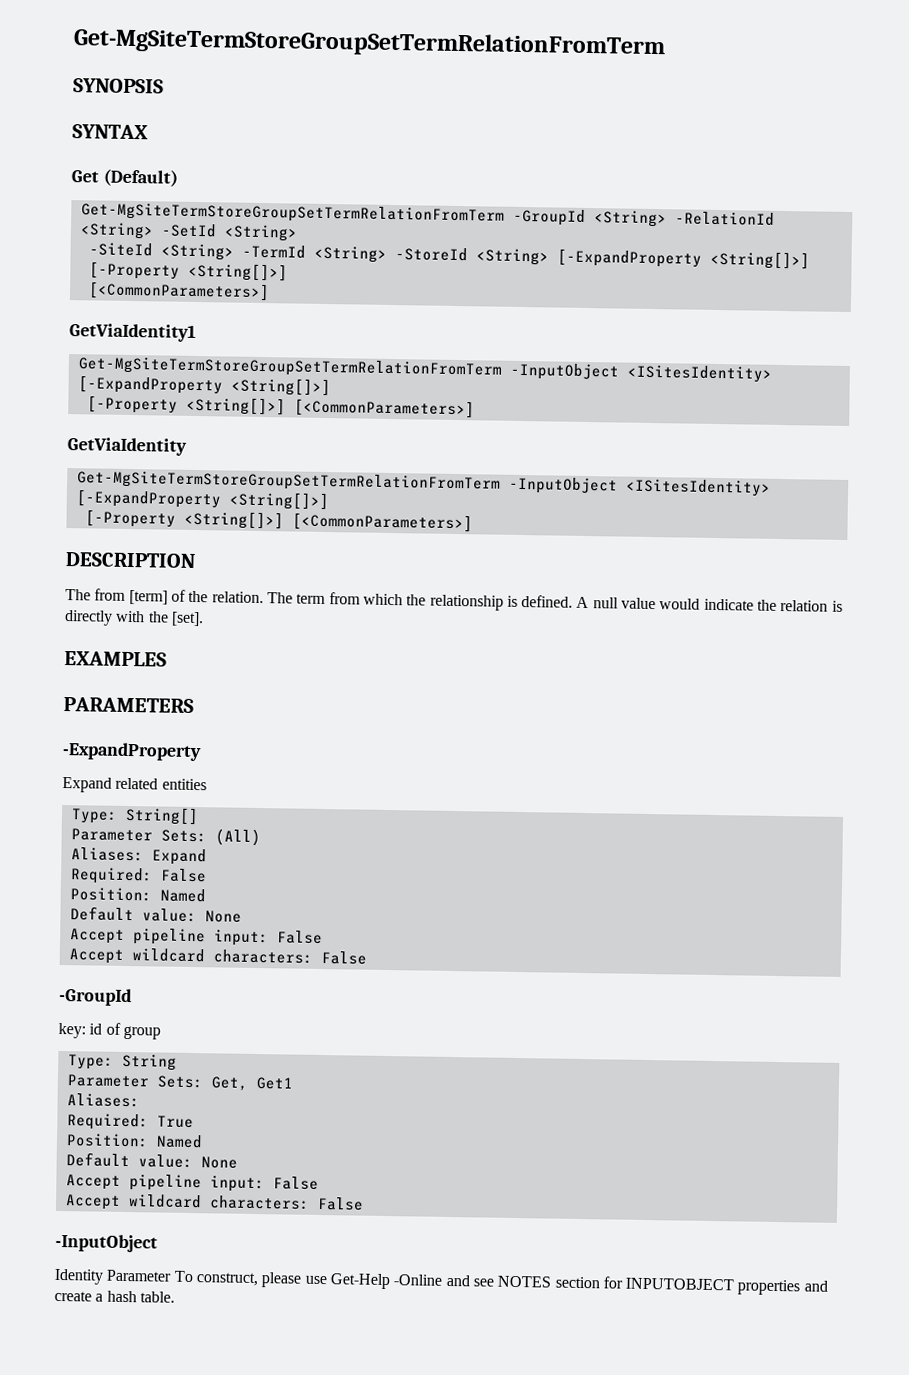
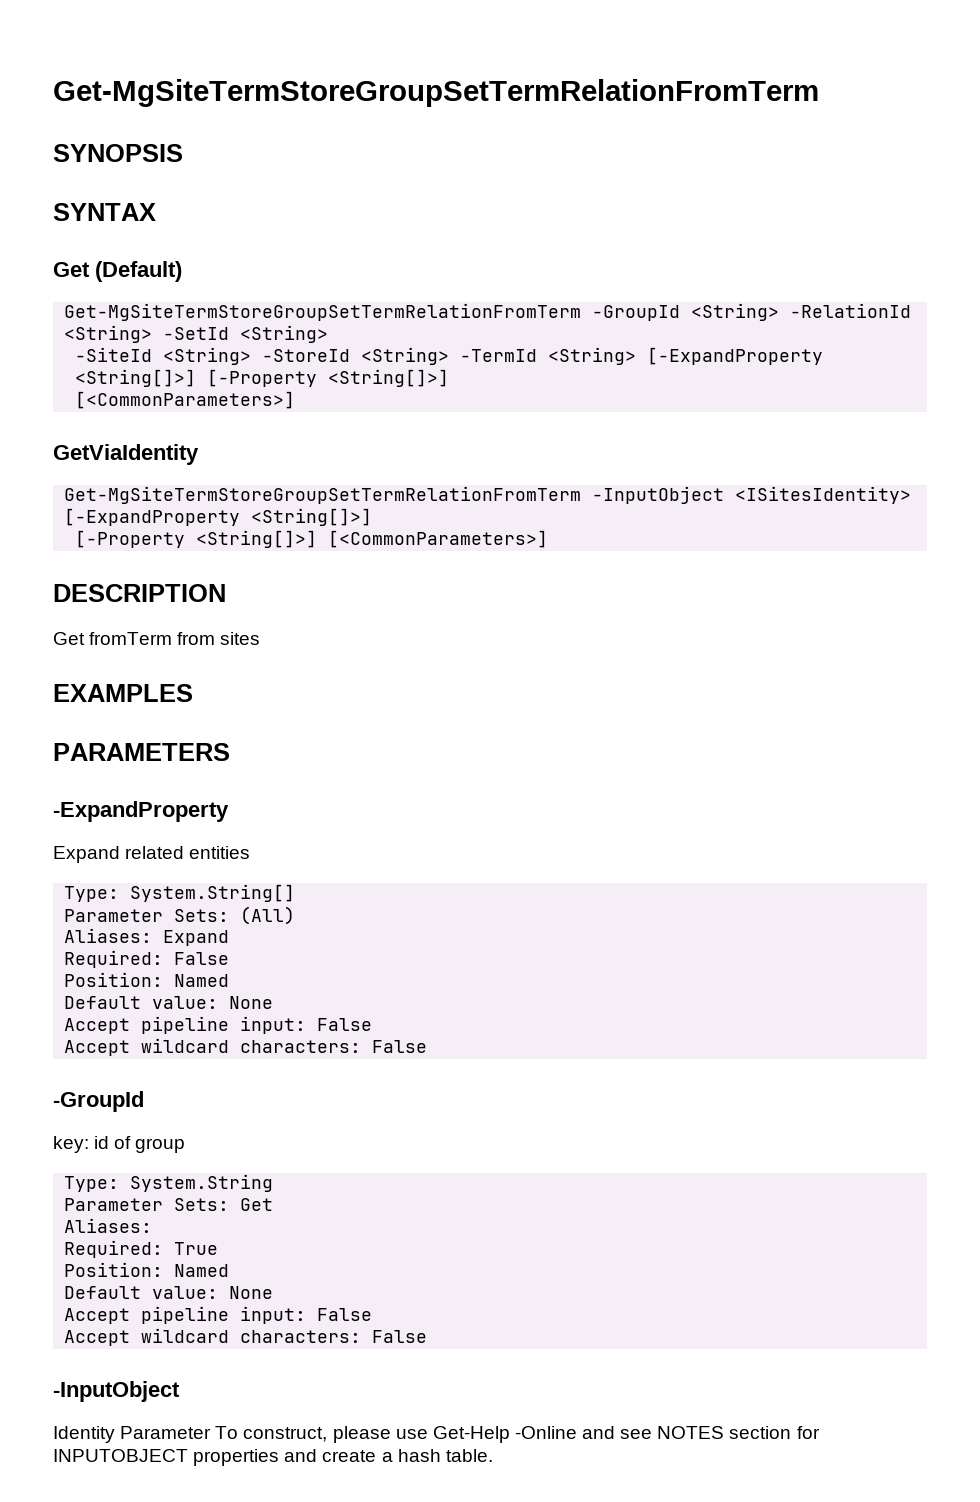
- -SiteId <String> -TermId <String> -StoreId <String> [-ExpandProperty <String[]>] [-Property <String[]>]
+ -SiteId <String> -StoreId <String> -TermId <String> [-ExpandProperty <String[]>] [-Property <String[]>]
- GetViaIdentity1
- Get-MgSiteTermStoreGroupSetTermRelationFromTerm -InputObject <ISitesIdentity> [-ExpandProperty <String[]>]
- [-Property <String[]>] [<CommonParameters>]
- The from [term] of the relation. The term from which the relationship is defined. A null value would indicate the relation is directly with the [set].
+ Get fromTerm from sites
- Type: String[]
+ Type: System.String[]
- Type: String
- Parameter Sets: Get, Get1
+ Type: System.String
+ Parameter Sets: Get

